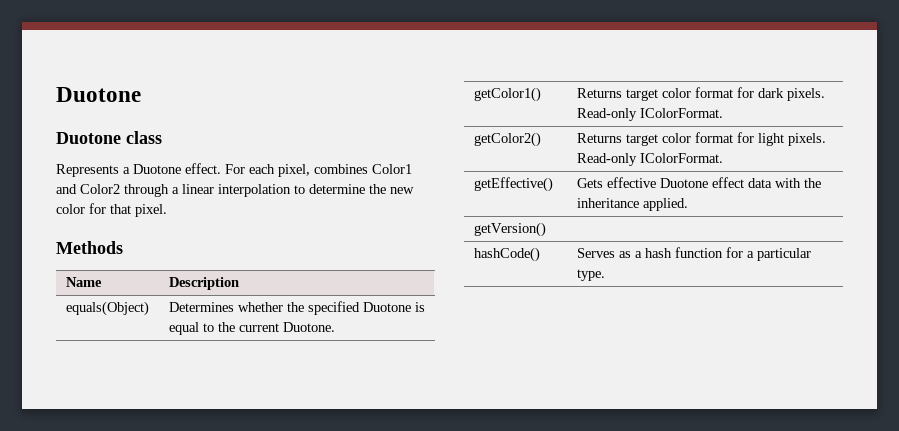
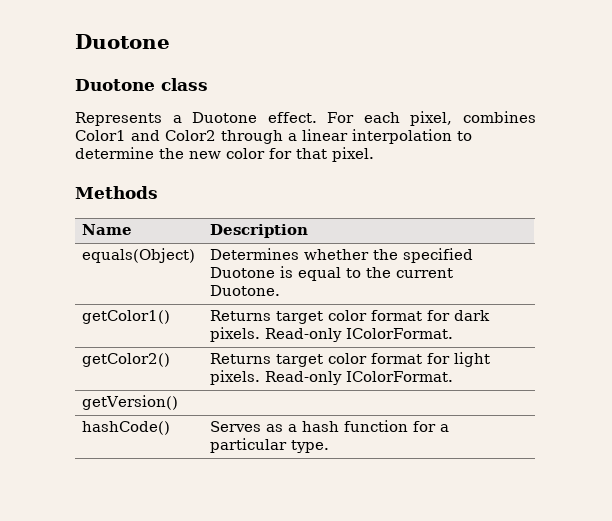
- getEffective() | Gets effective Duotone effect data with the inheritance applied.

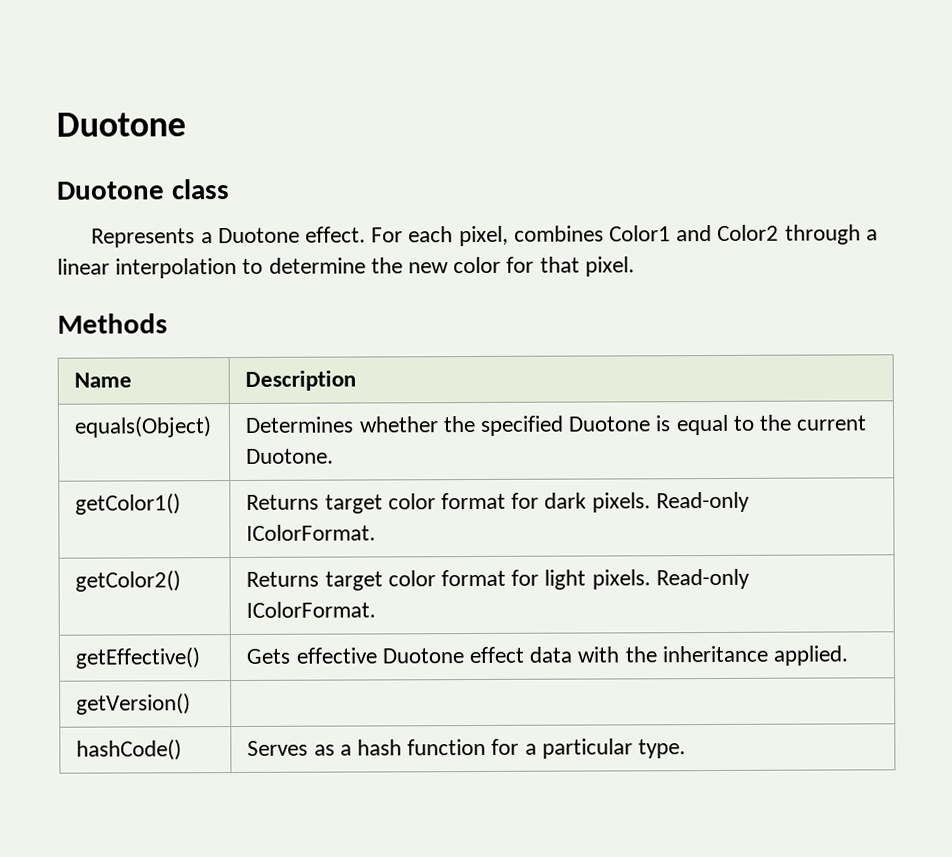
+ getEffective() | Gets effective Duotone effect data with the inheritance applied.

